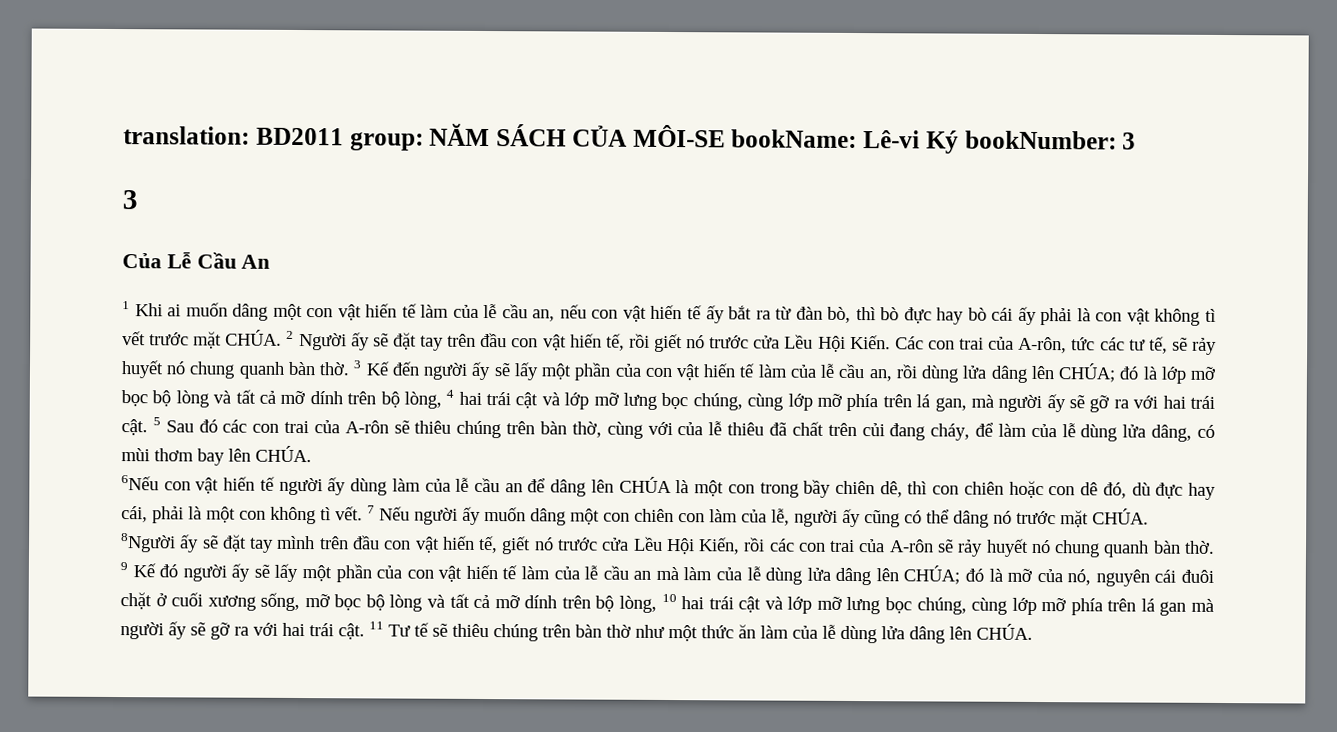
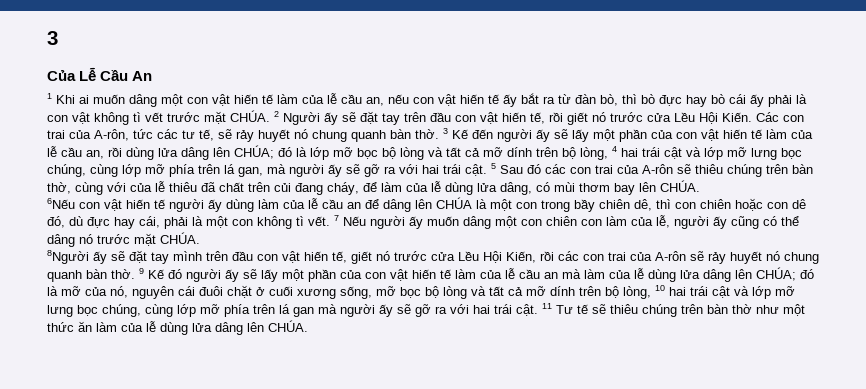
- translation: BD2011 group: NĂM SÁCH CỦA MÔI-SE bookName: Lê-vi Ký bookNumber: 3

